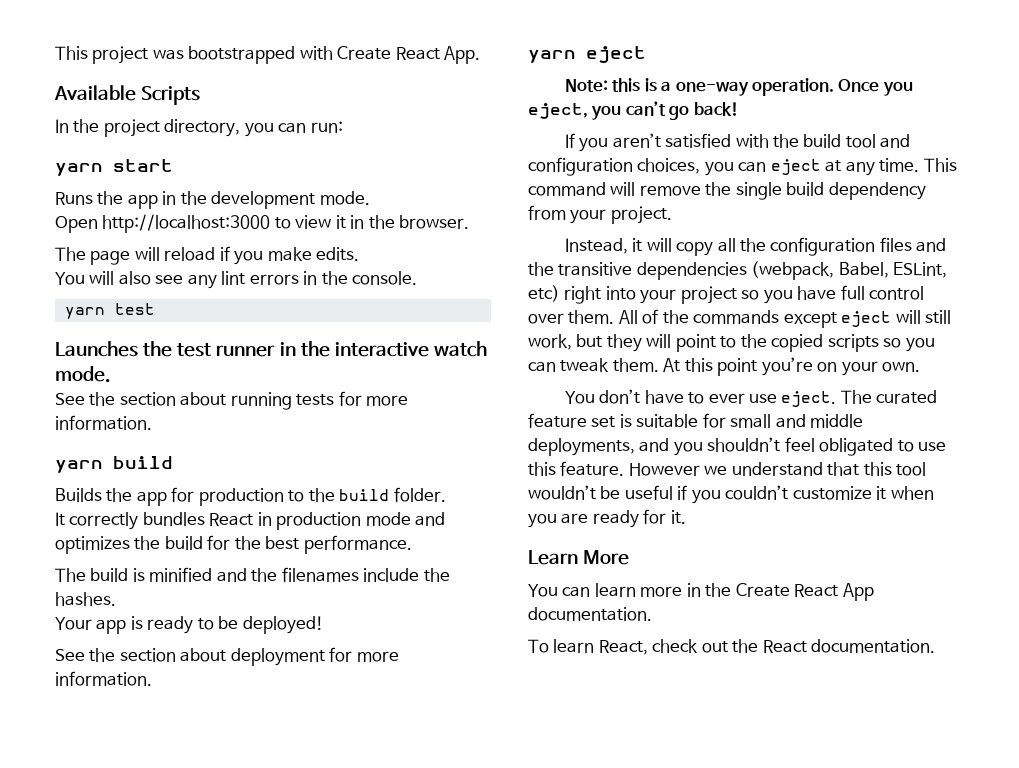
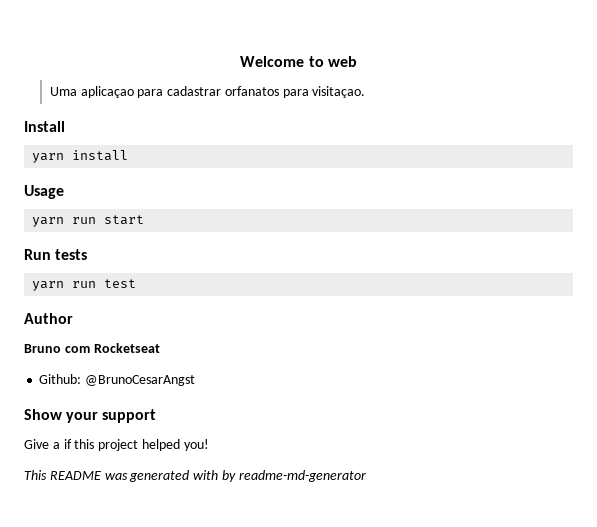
- This project was bootstrapped with Create React App.
- Available Scripts
- In the project directory, you can run:
- yarn start
- Runs the app in the development mode.
- Open http://localhost:3000 to view it in the browser.
- The page will reload if you make edits.
- You will also see any lint errors in the console.
- yarn test
+ Welcome to web
+ Uma aplicaçao para cadastrar orfanatos para visitaçao.
+ Install
+ yarn install
+ Usage
+ yarn run start
+ Run tests
+ yarn run test
- Launches the test runner in the interactive watch mode.
- See the section about running tests for more information.
- yarn build
- Builds the app for production to the build folder.
- It correctly bundles React in production mode and optimizes the build for the best performance.
- The build is minified and the filenames include the hashes.
- Your app is ready to be deployed!
- See the section about deployment for more information.
- yarn eject
- Note: this is a one-way operation. Once you eject, you can’t go back!
- If you aren’t satisfied with the build tool and configuration choices, you can eject at any time. This command will remove the single build dependency from your project.
- Instead, it will copy all the configuration files and the transitive dependencies (webpack, Babel, ESLint, etc) right into your project so you have full control over them. All of the commands except eject will still work, but they will point to the copied scripts so you can tweak them. At this point you’re on your own.
- You don’t have to ever use eject. The curated feature set is suitable for small and middle deployments, and you shouldn’t feel obligated to use this feature. However we understand that this tool wouldn’t be useful if you couldn’t customize it when you are ready for it.
- Learn More
- You can learn more in the Create React App documentation.
- To learn React, check out the React documentation.
+ Author
+ Bruno com Rocketseat
+ Github: @BrunoCesarAngst
+ Show your support
+ Give a if this project helped you!
+ This README was generated with by readme-md-generator

